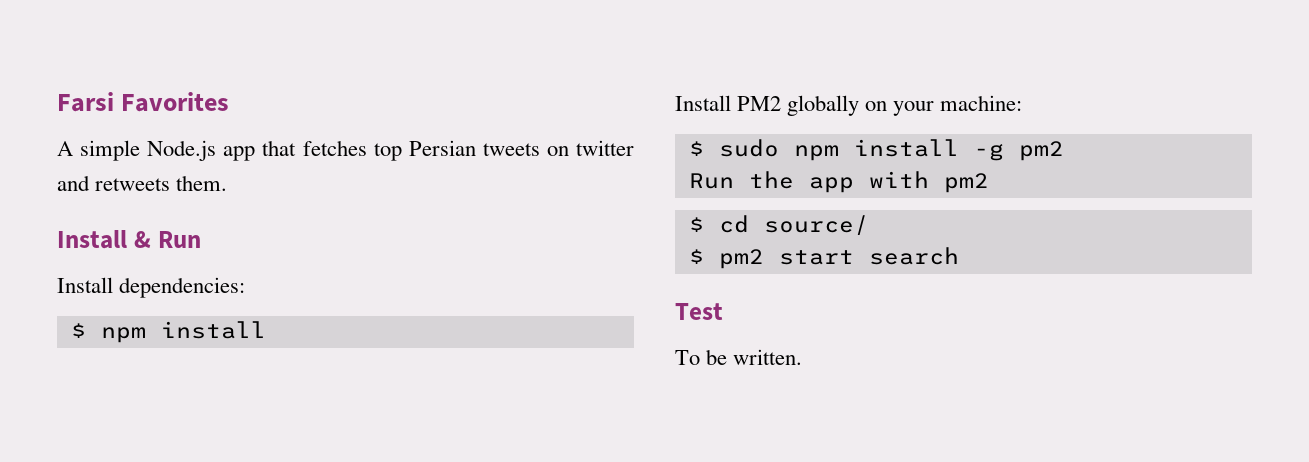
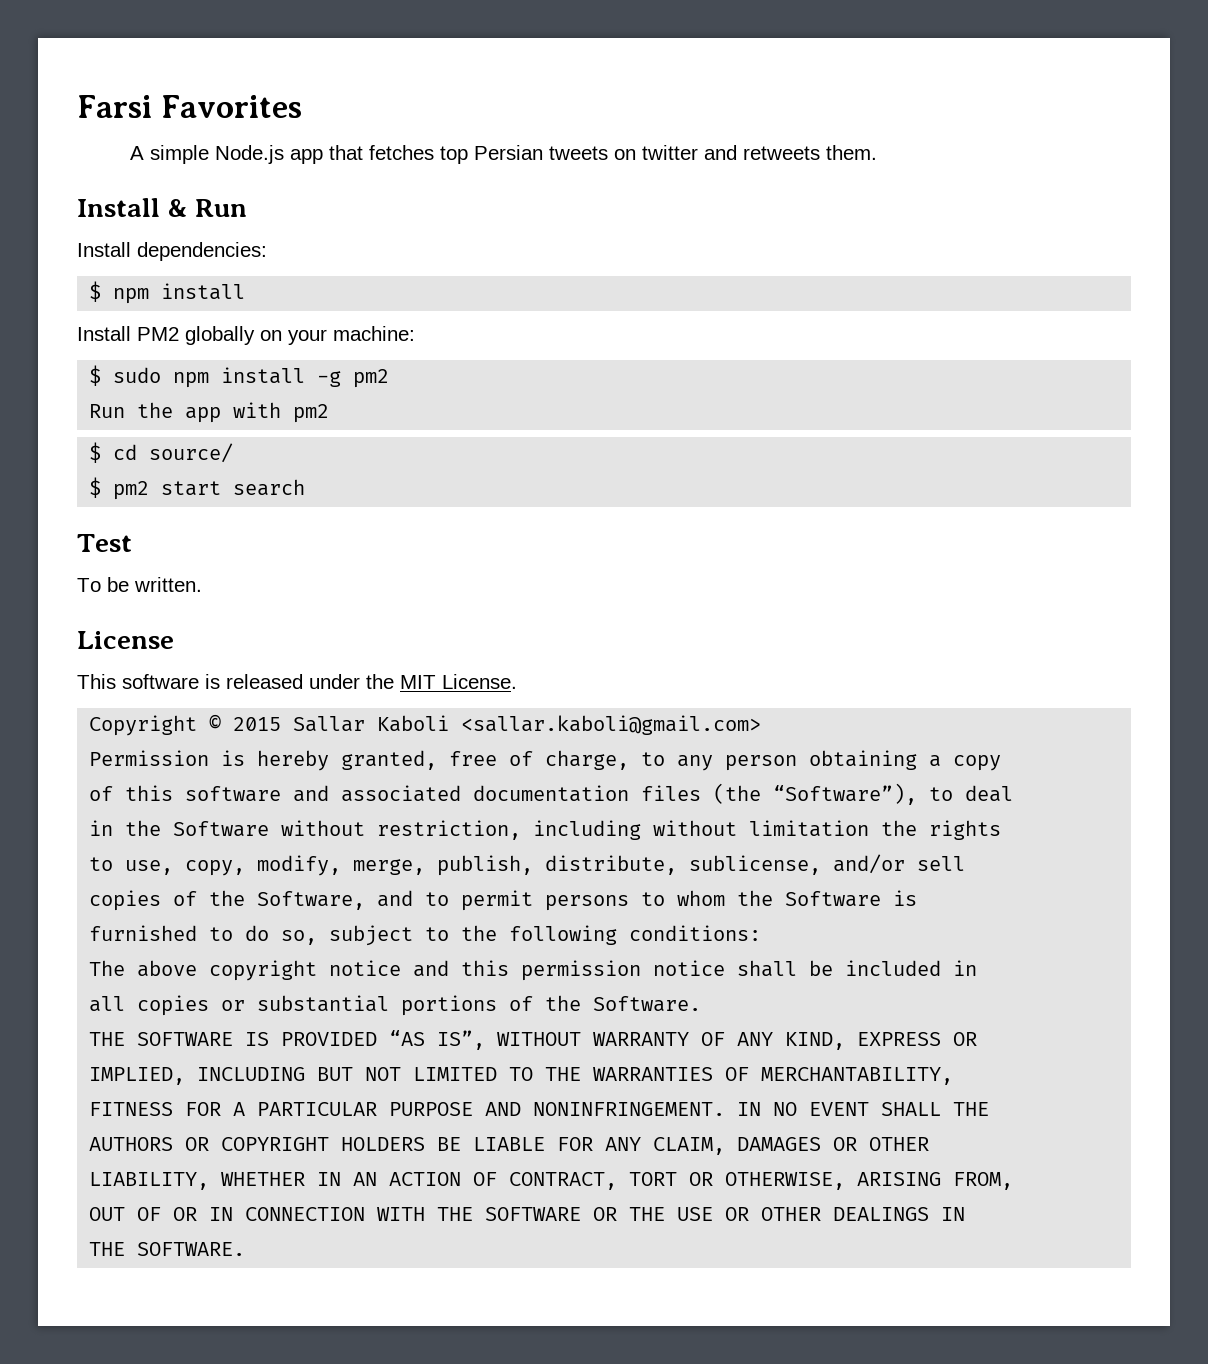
+ License
+ This software is released under the MIT License.
+ Copyright © 2015 Sallar Kaboli <sallar.kaboli@gmail.com>
+ Permission is hereby granted, free of charge, to any person obtaining a copy
+ of this software and associated documentation files (the “Software”), to deal
+ in the Software without restriction, including without limitation the rights
+ to use, copy, modify, merge, publish, distribute, sublicense, and/or sell
+ copies of the Software, and to permit persons to whom the Software is
+ furnished to do so, subject to the following conditions:
+ The above copyright notice and this permission notice shall be included in
+ all copies or substantial portions of the Software.
+ THE SOFTWARE IS PROVIDED “AS IS”, WITHOUT WARRANTY OF ANY KIND, EXPRESS OR
+ IMPLIED, INCLUDING BUT NOT LIMITED TO THE WARRANTIES OF MERCHANTABILITY,
+ FITNESS FOR A PARTICULAR PURPOSE AND NONINFRINGEMENT. IN NO EVENT SHALL THE
+ AUTHORS OR COPYRIGHT HOLDERS BE LIABLE FOR ANY CLAIM, DAMAGES OR OTHER
+ LIABILITY, WHETHER IN AN ACTION OF CONTRACT, TORT OR OTHERWISE, ARISING FROM,
+ OUT OF OR IN CONNECTION WITH THE SOFTWARE OR THE USE OR OTHER DEALINGS IN
+ THE SOFTWARE.

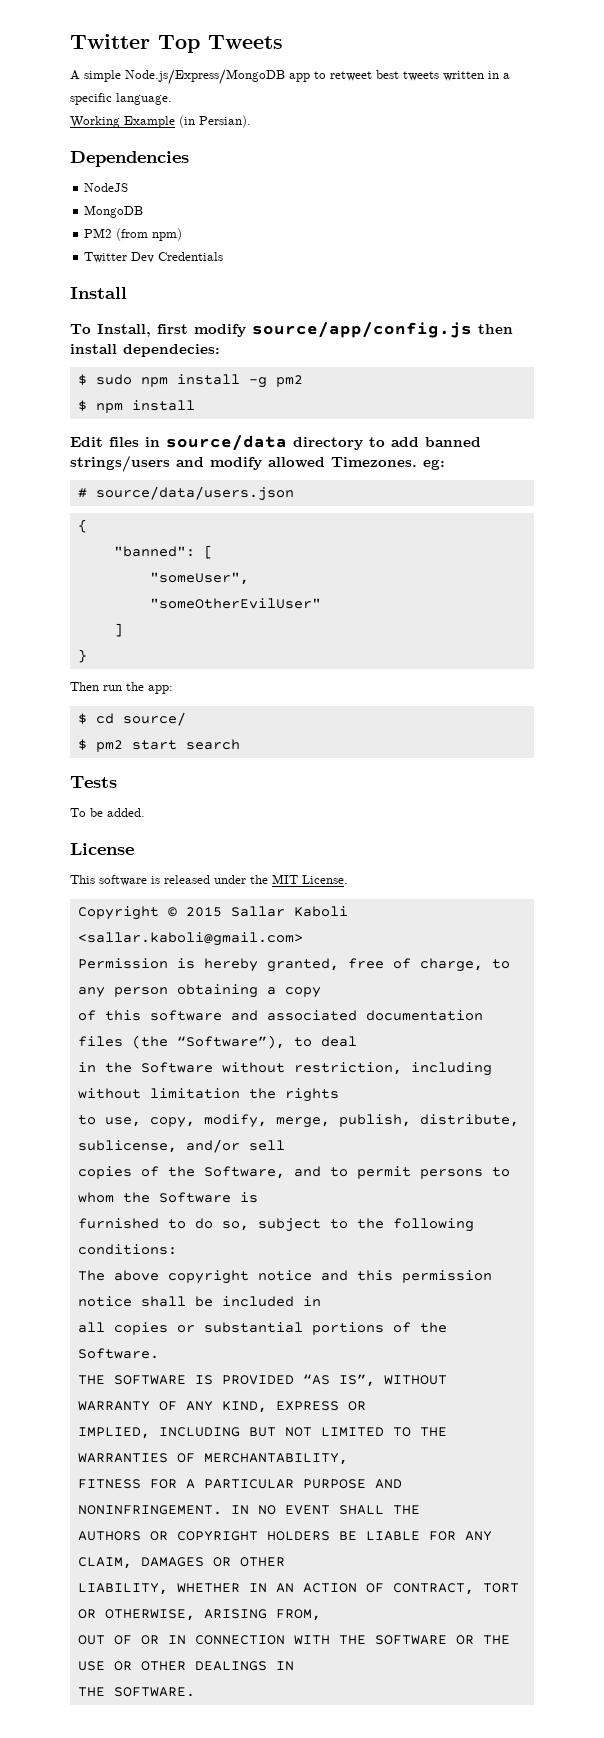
- Farsi Favorites
+ Twitter Top Tweets
- A simple Node.js app that fetches top Persian tweets on twitter and retweets them.
- Install & Run
- Install dependencies:
- $ npm install
- Install PM2 globally on your machine:
+ A simple Node.js/Express/MongoDB app to retweet best tweets written in a specific language.
+ Working Example (in Persian).
+ Dependencies
+ NodeJS
+ MongoDB
+ PM2 (from npm)
+ Twitter Dev Credentials
+ Install
+ To Install, first modify source/app/config.js then install dependecies:
- Run the app with pm2
+ $ npm install
+ Edit files in source/data directory to add banned strings/users and modify allowed Timezones. eg:
+ # source/data/users.json
+ {
+ "banned": [
+ "someUser",
+ "someOtherEvilUser"
+ ]
+ }
+ Then run the app:
- Test
+ Tests
- To be written.
+ To be added.

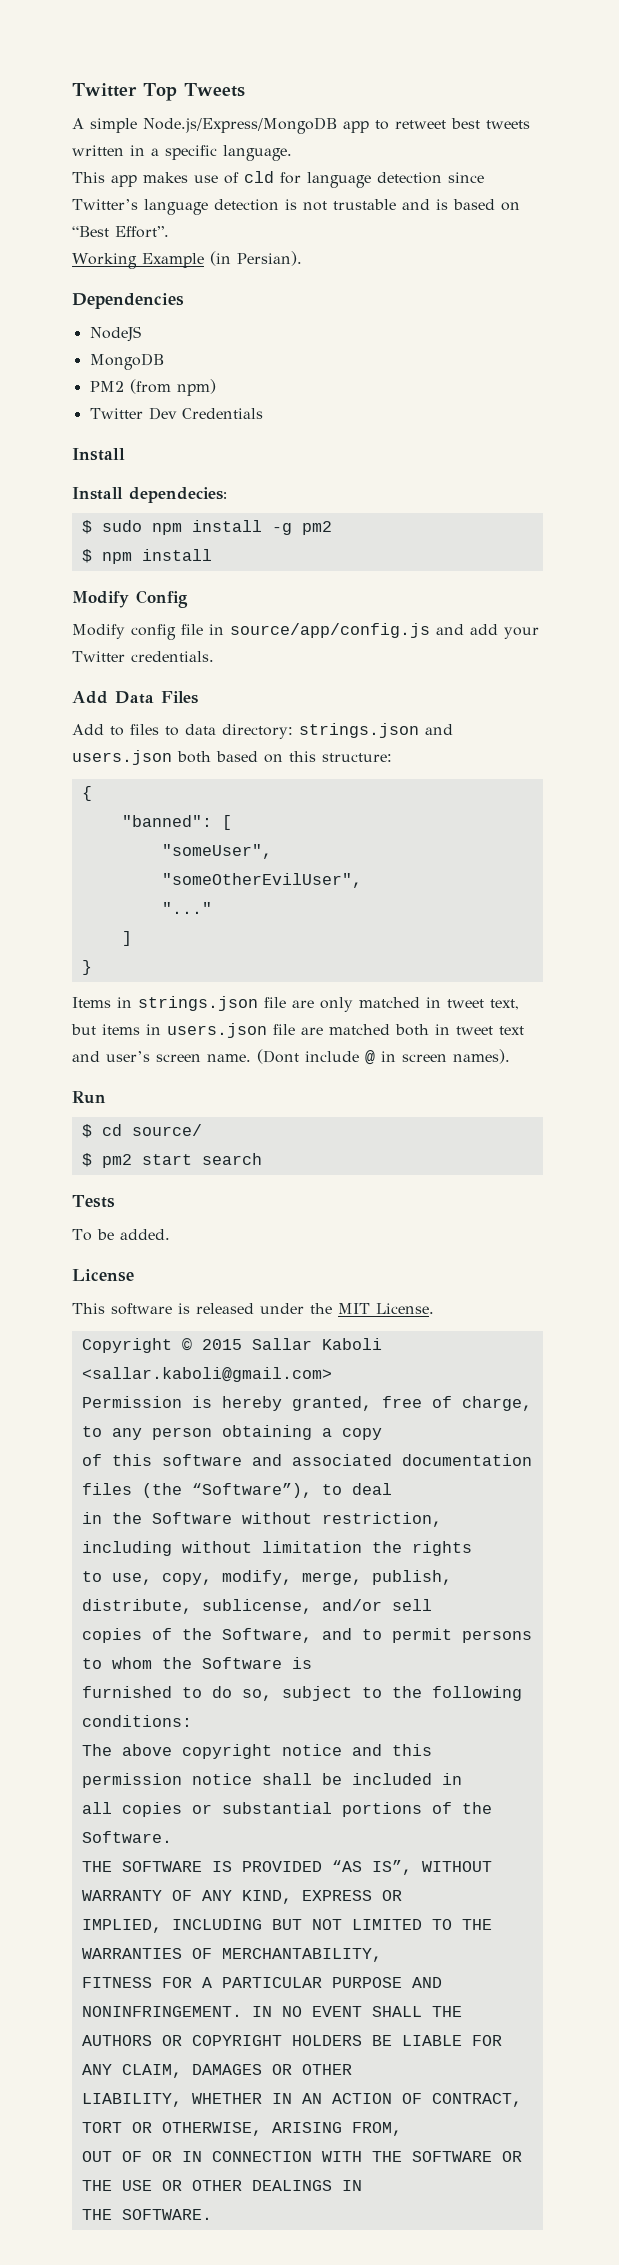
+ This app makes use of cld for language detection since Twitter’s language detection is not trustable and is based on “Best Effort”.
- To Install, first modify source/app/config.js then install dependecies:
+ Install dependecies:
- Edit files in source/data directory to add banned strings/users and modify allowed Timezones. eg:
- # source/data/users.json
+ Modify Config
+ Modify config file in source/app/config.js and add your Twitter credentials.
+ Add Data Files
+ Add to files to data directory: strings.json and users.json both based on this structure:
- "someOtherEvilUser"
+ "someOtherEvilUser",
+ "..."
- Then run the app:
+ Items in strings.json file are only matched in tweet text, but items in users.json file are matched both in tweet text and user’s screen name. (Dont include @ in screen names).
+ Run

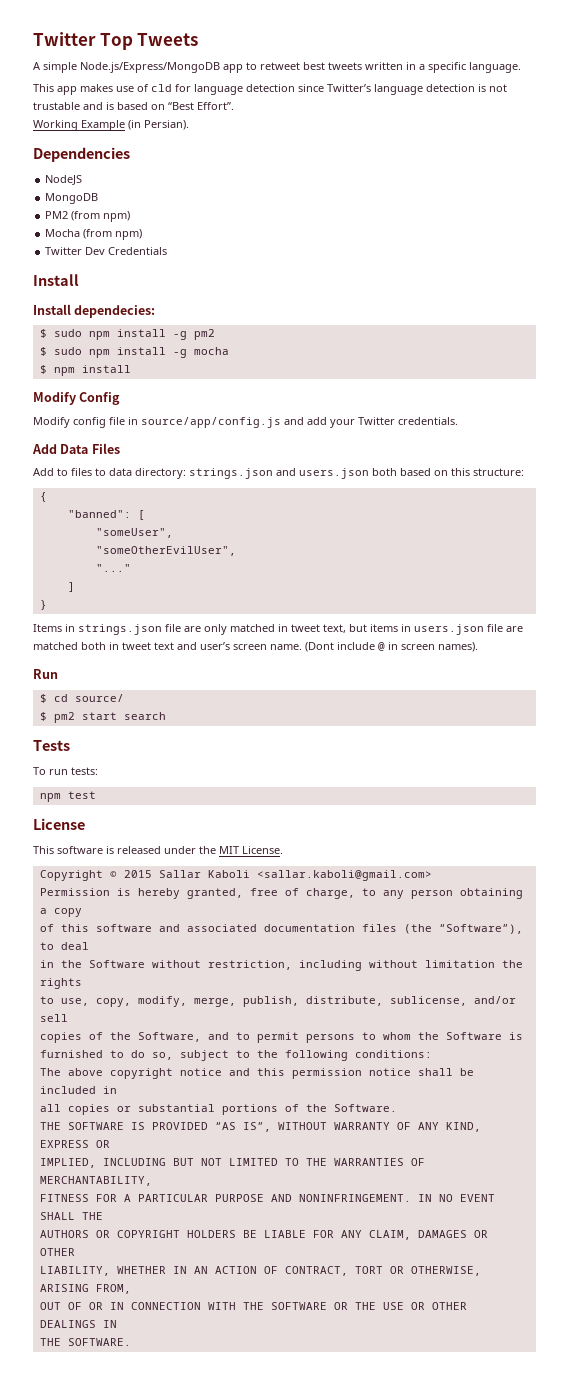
+ Mocha (from npm)
+ $ sudo npm install -g mocha
- To be added.
+ To run tests:
+ npm test

